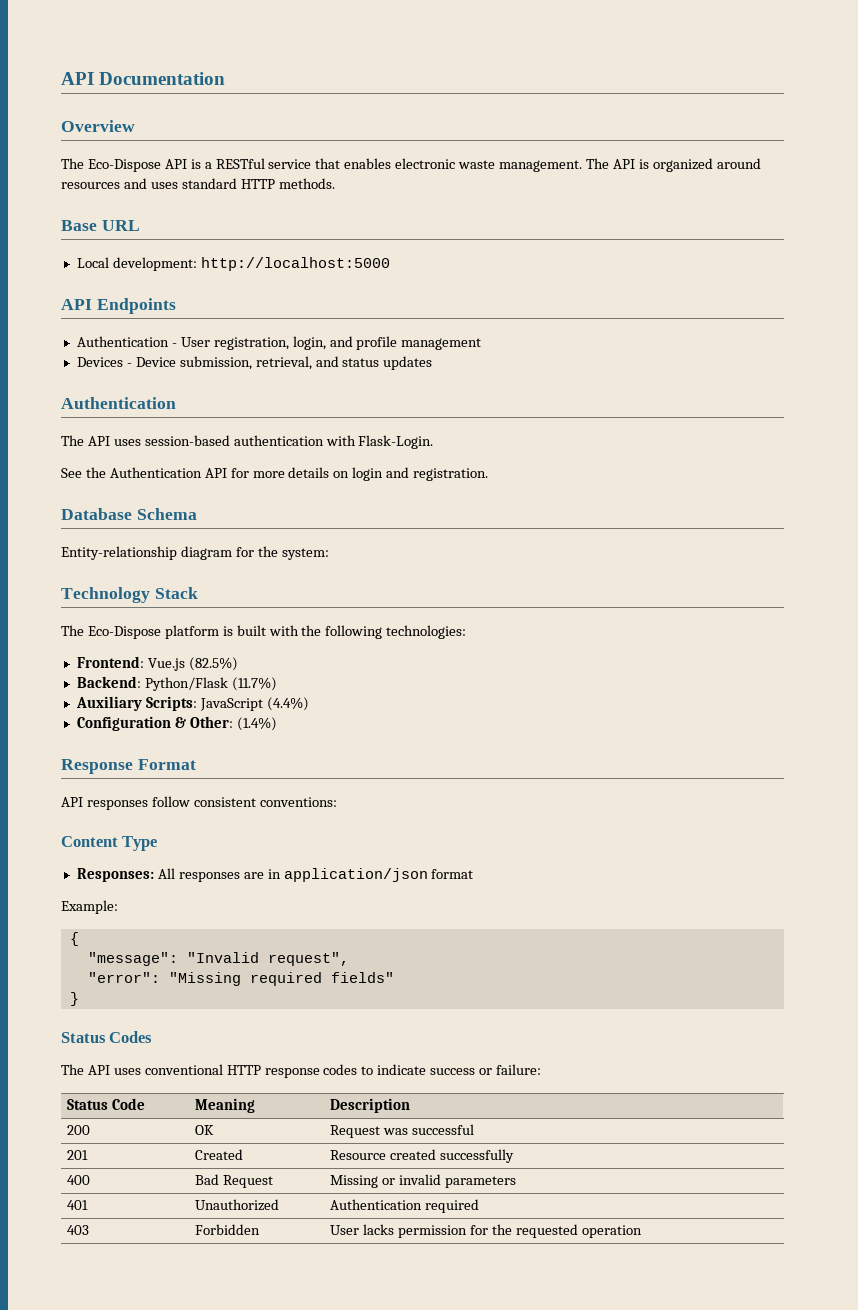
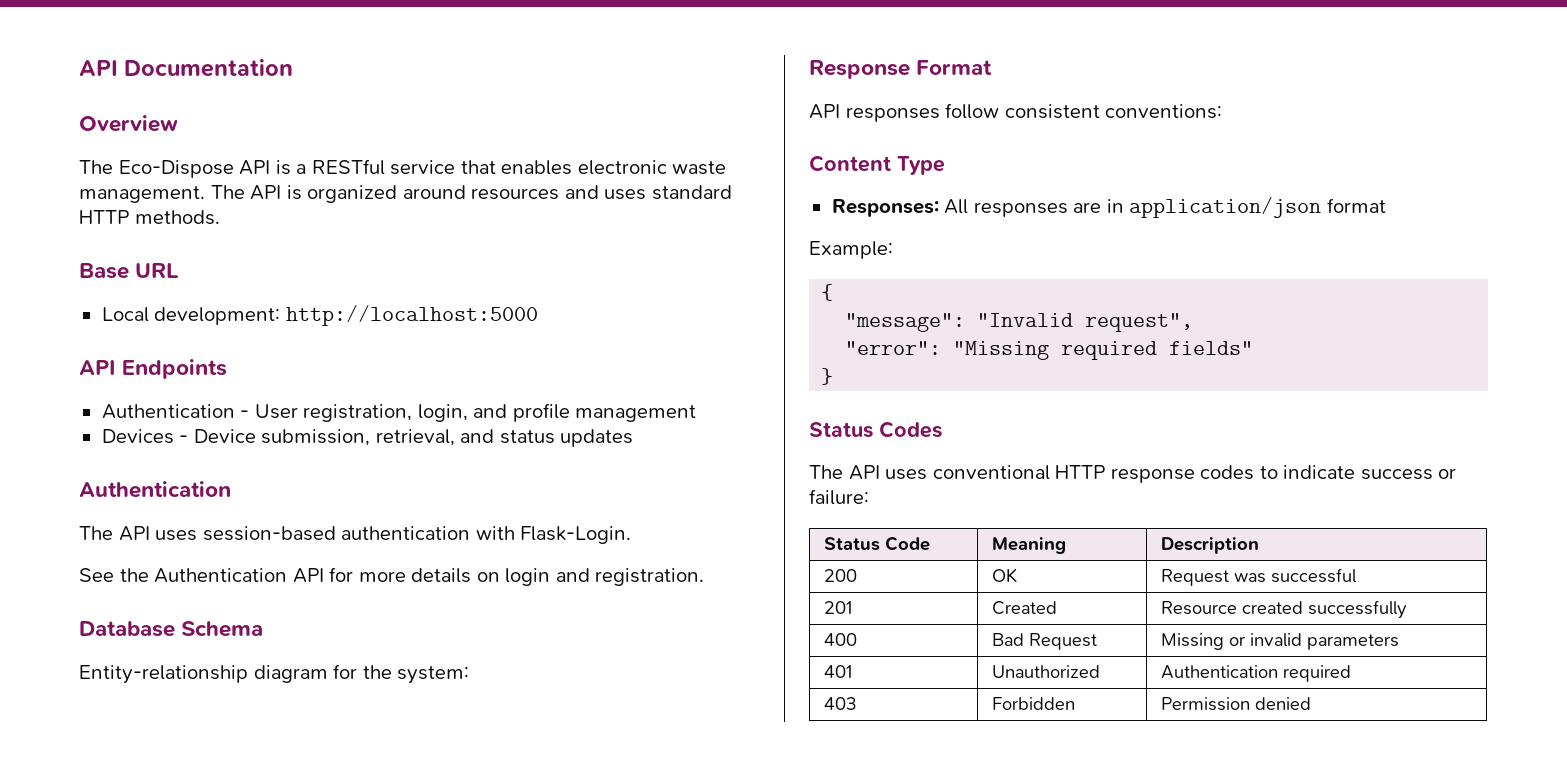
- Technology Stack
- The Eco-Dispose platform is built with the following technologies:
- Frontend: Vue.js (82.5%)
- Backend: Python/Flask (11.7%)
- Auxiliary Scripts: JavaScript (4.4%)
- Configuration & Other: (1.4%)
- 403 | Forbidden | User lacks permission for the requested operation
+ 403 | Forbidden | Permission denied

